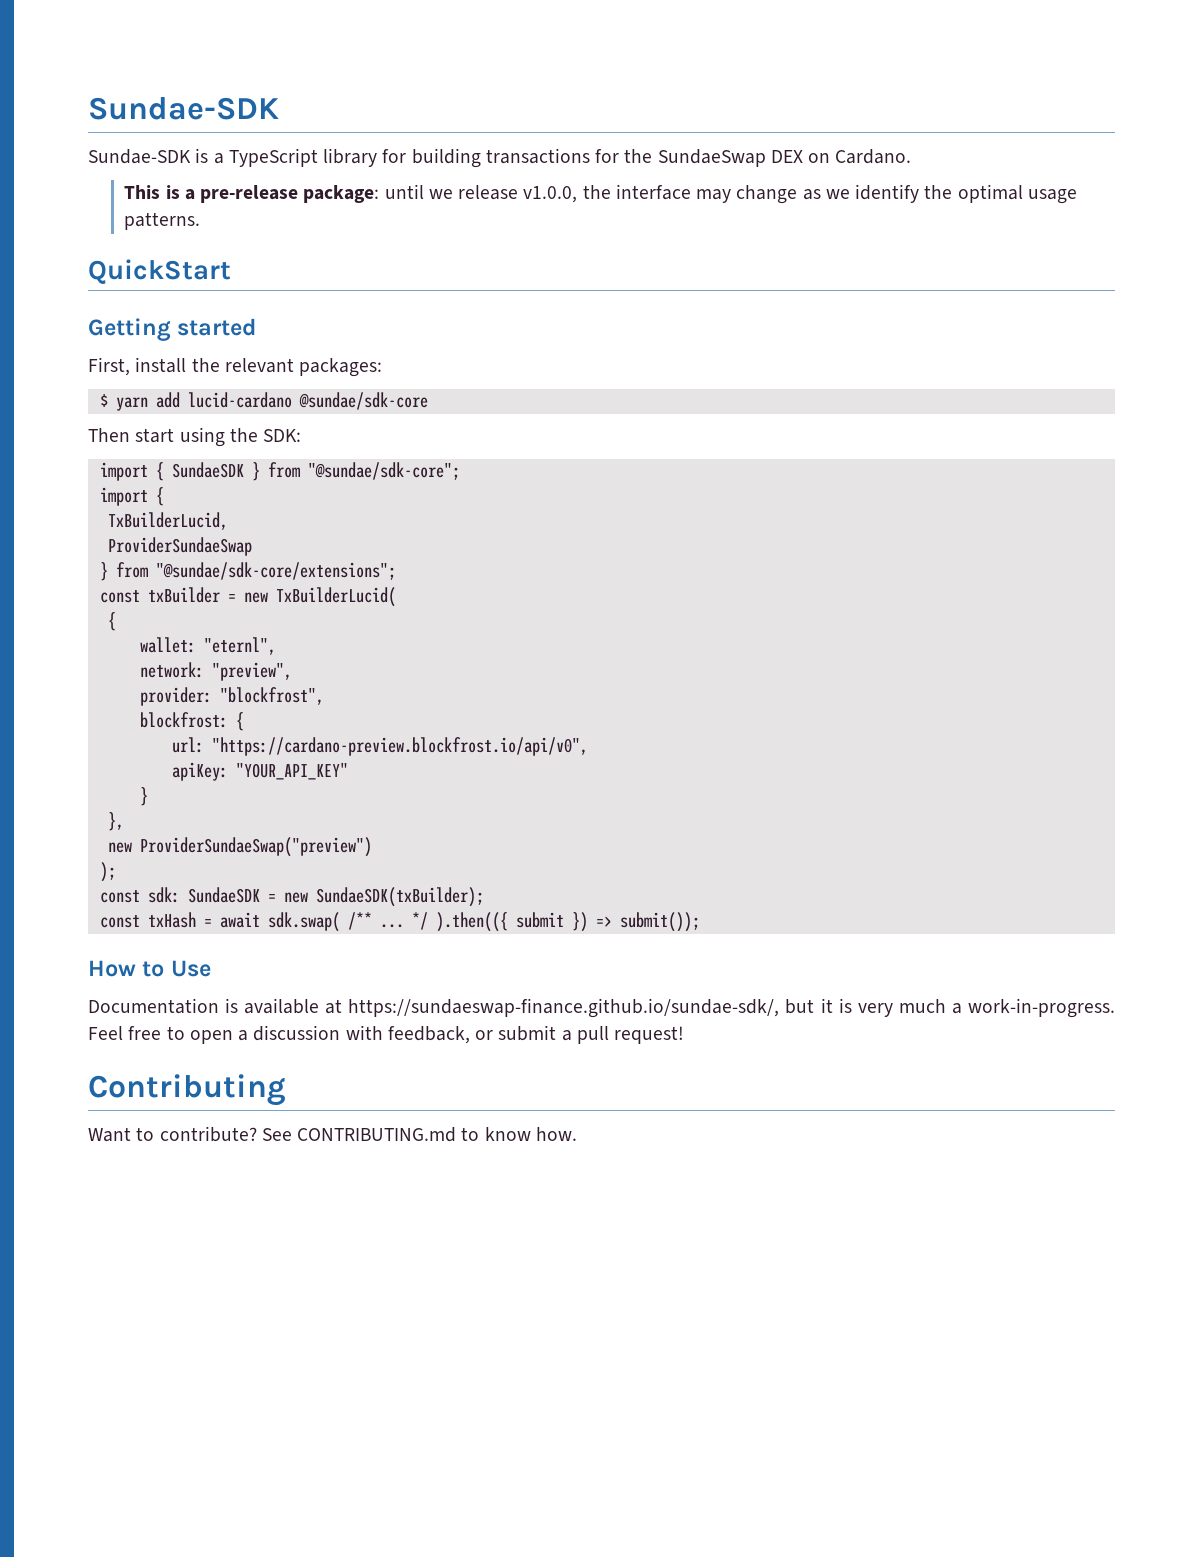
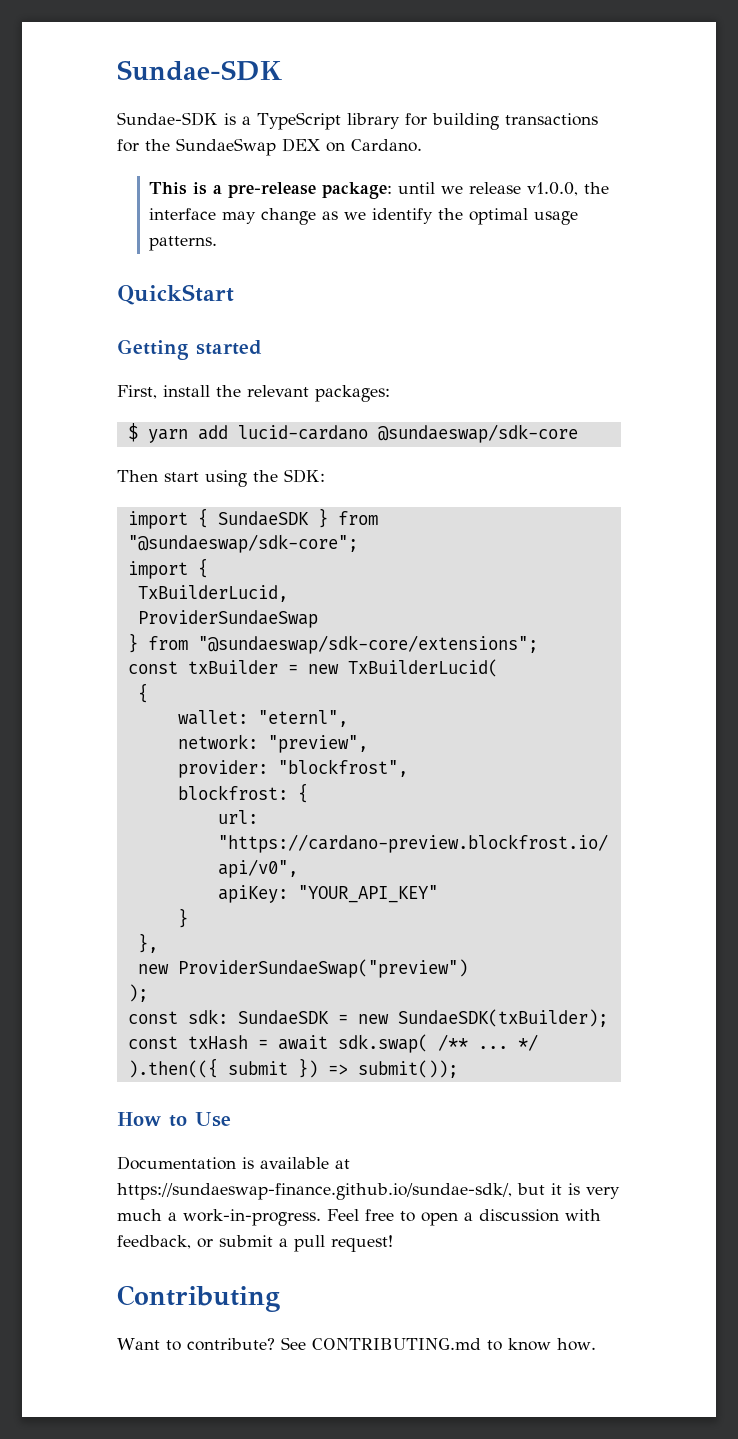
- $ yarn add lucid-cardano @sundae/sdk-core
+ $ yarn add lucid-cardano @sundaeswap/sdk-core
- import { SundaeSDK } from "@sundae/sdk-core";
+ import { SundaeSDK } from "@sundaeswap/sdk-core";
- } from "@sundae/sdk-core/extensions";
+ } from "@sundaeswap/sdk-core/extensions";

